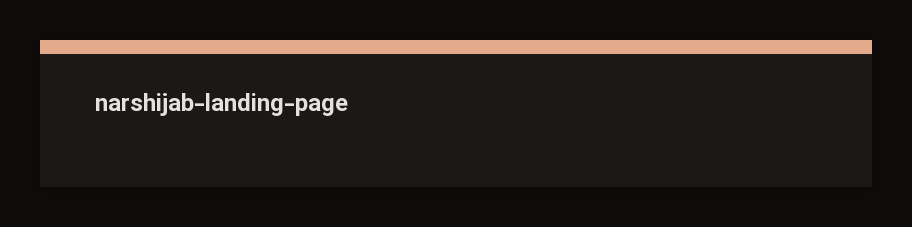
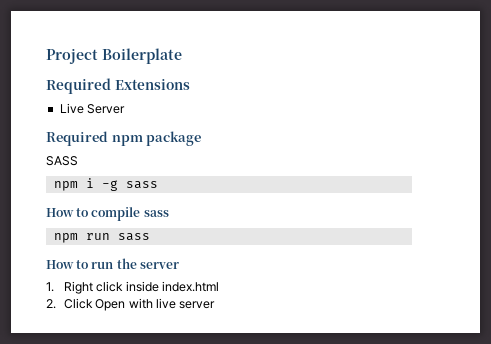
- narshijab-landing-page
+ Project Boilerplate
+ Required Extensions
+ Live Server
+ Required npm package
+ SASS
+ npm i -g sass
+ How to compile sass
+ npm run sass
+ How to run the server
+ 1. Right click inside index.html
+ 2. Click Open with live server

